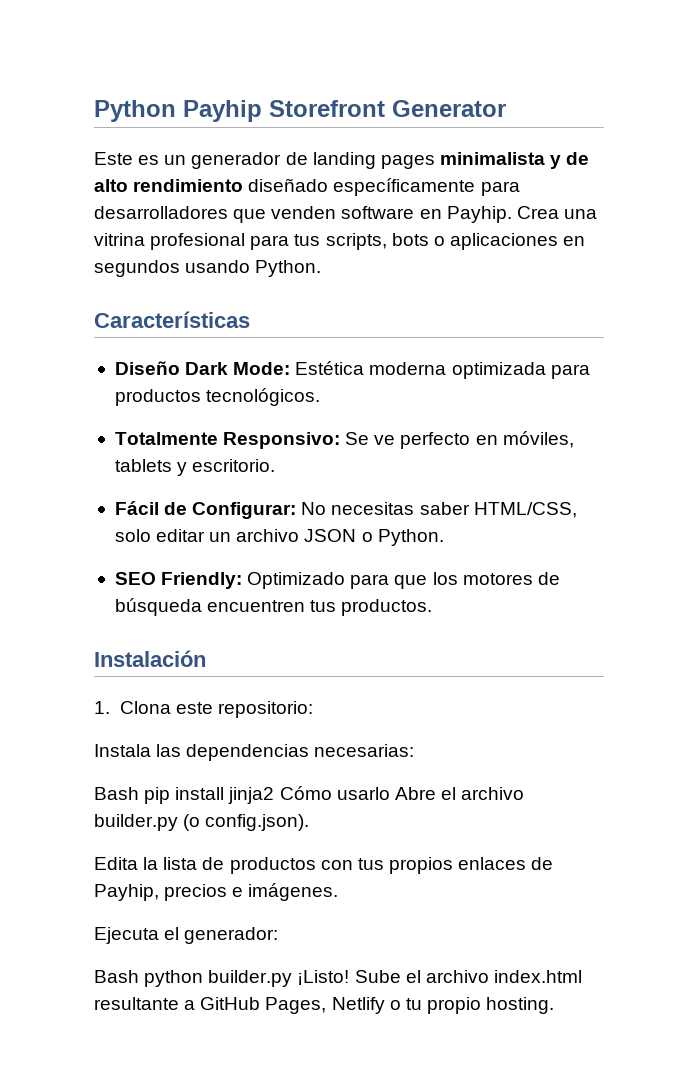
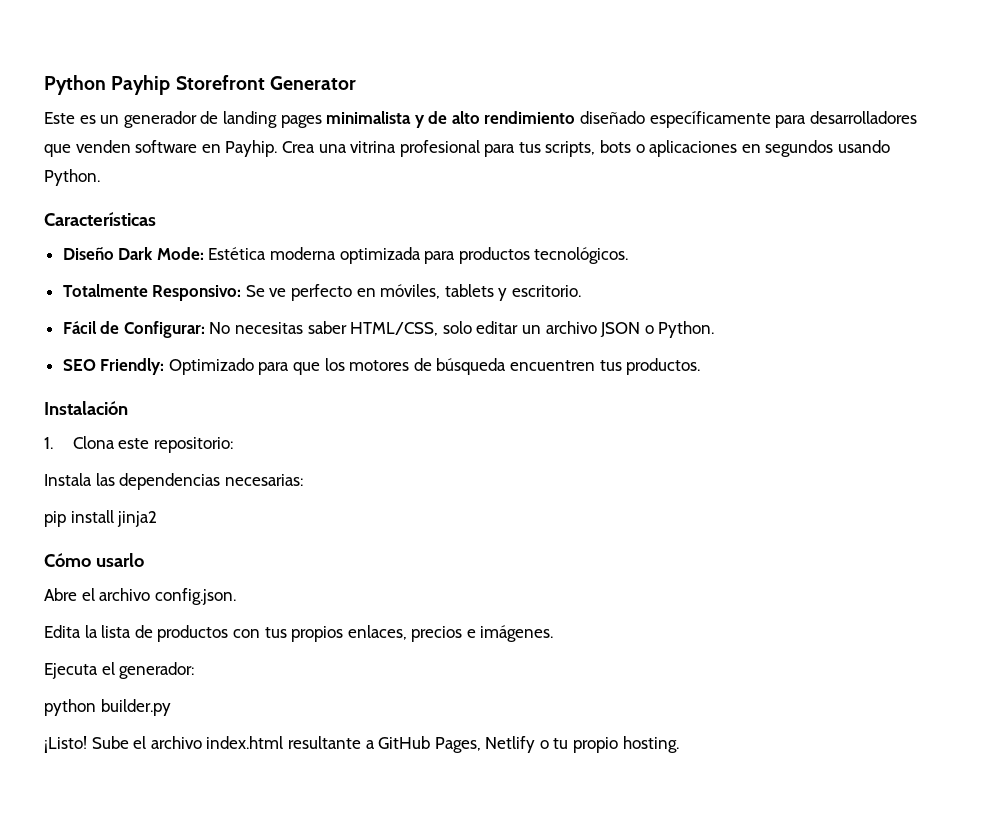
- Bash pip install jinja2 Cómo usarlo Abre el archivo builder.py (o config.json).
+ pip install jinja2
+ Cómo usarlo
+ Abre el archivo config.json.
- Edita la lista de productos con tus propios enlaces de Payhip, precios e imágenes.
+ Edita la lista de productos con tus propios enlaces, precios e imágenes.
- Bash python builder.py ¡Listo!
+ python builder.py
+ ¡Listo!

